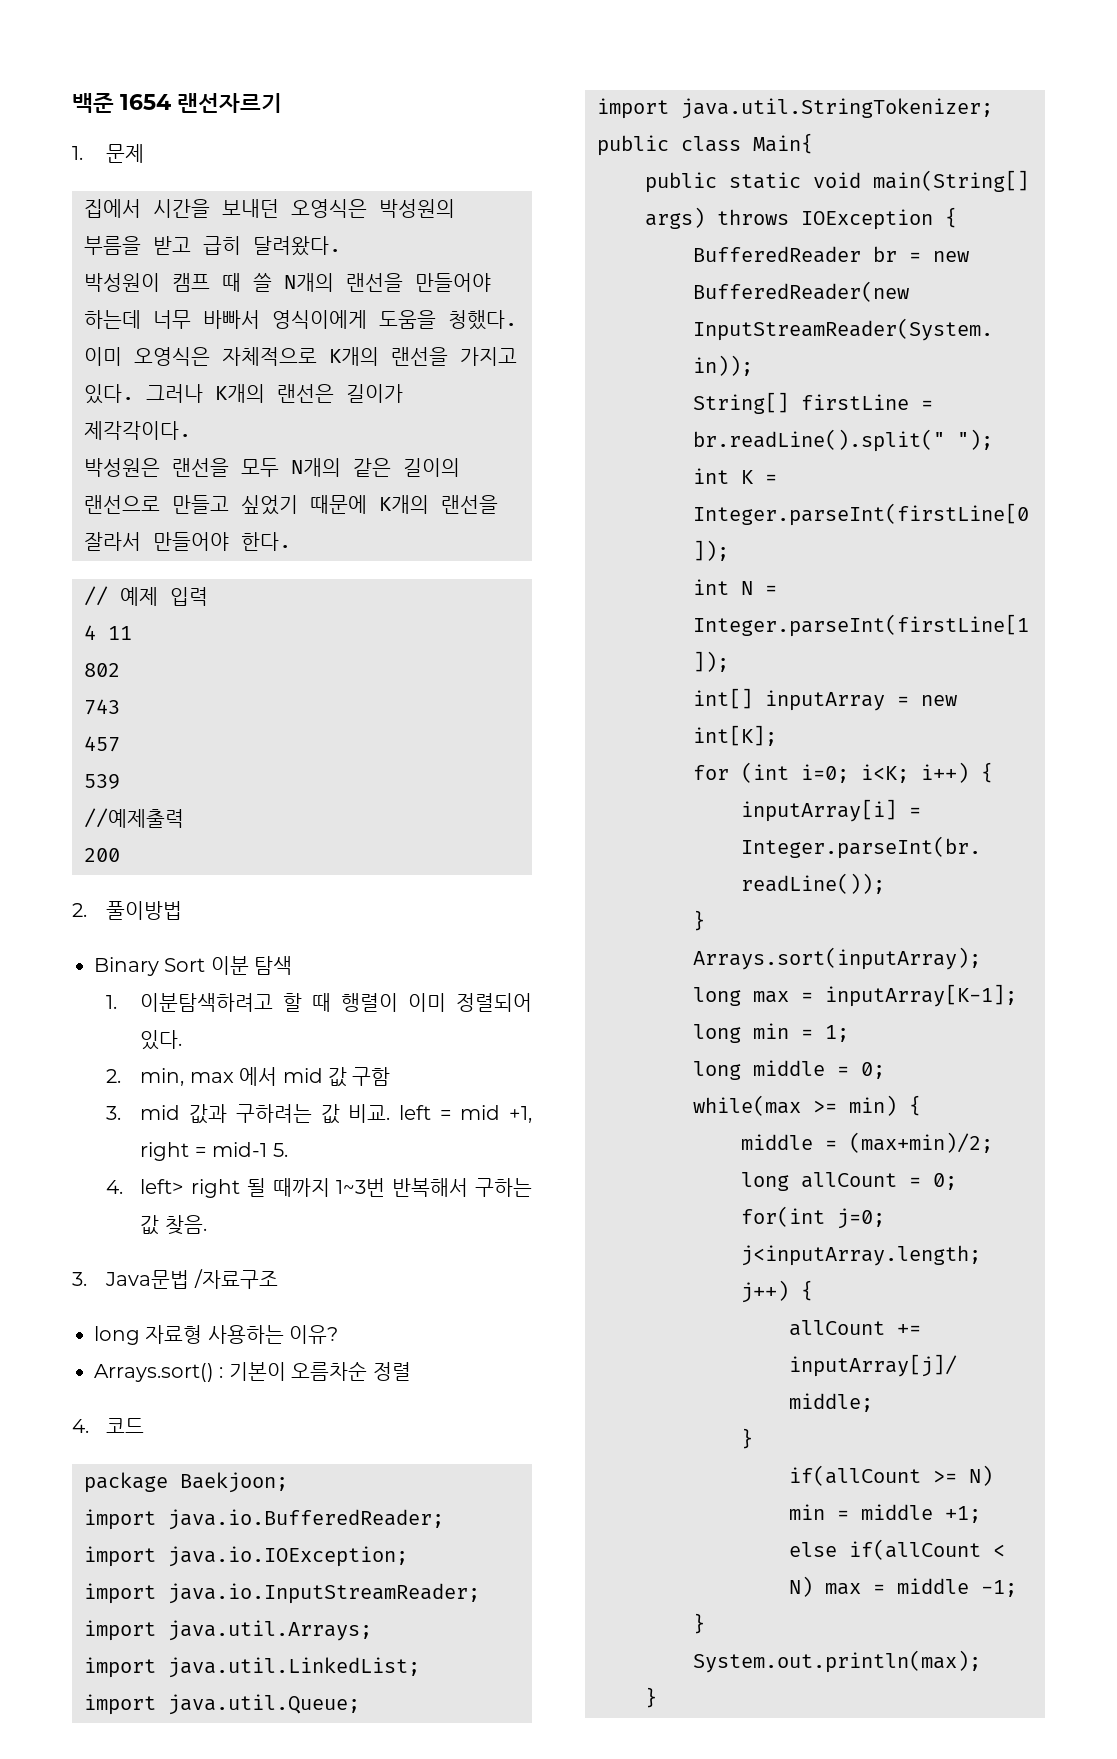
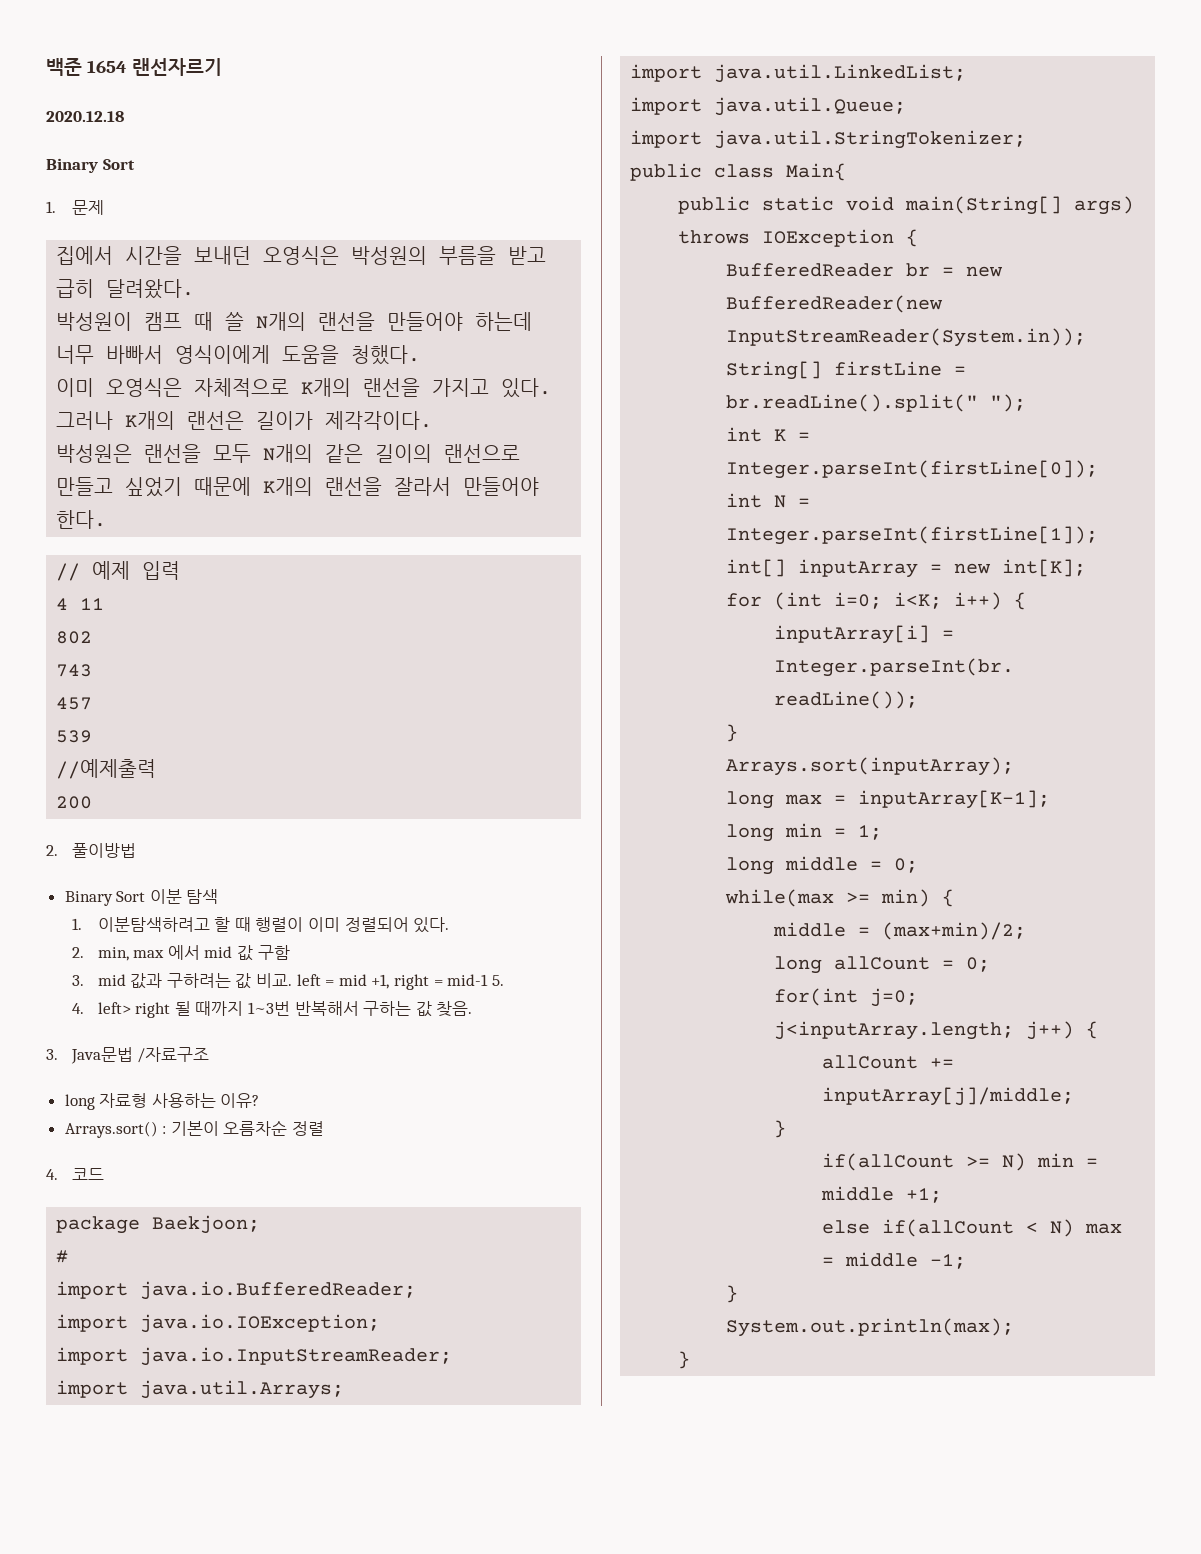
+ 2020.12.18
+ Binary Sort
+ #

